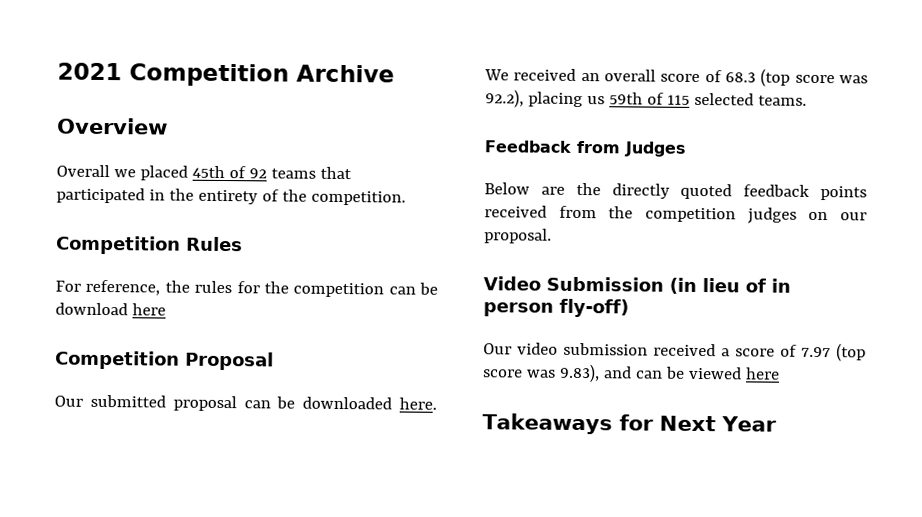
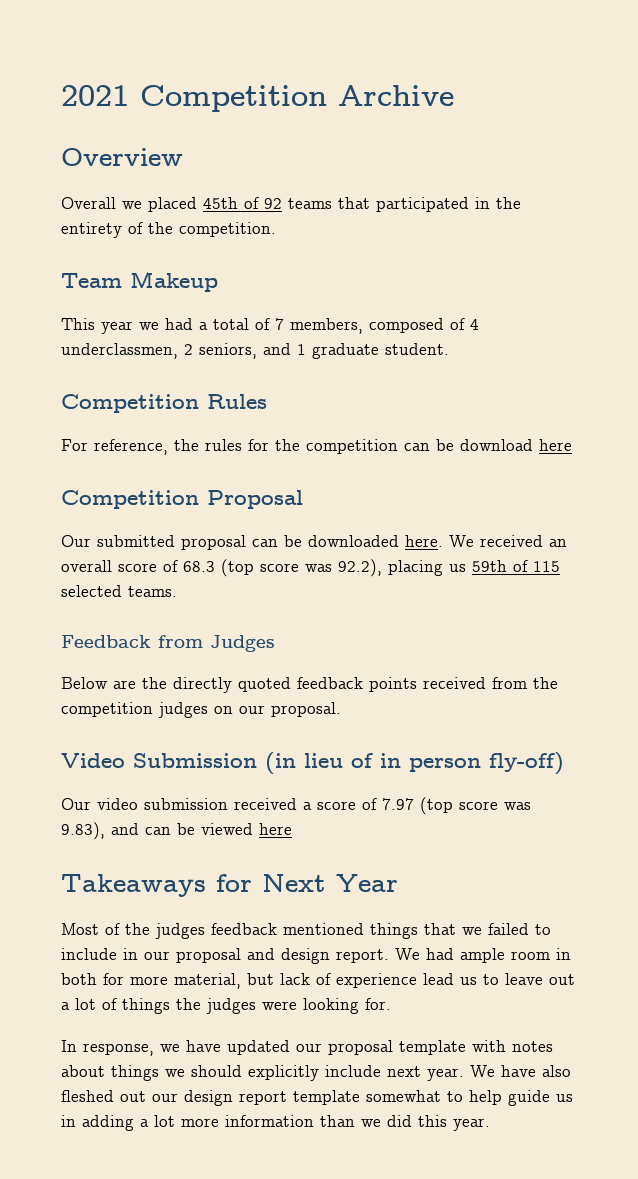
+ Team Makeup
+ This year we had a total of 7 members, composed of 4 underclassmen, 2 seniors, and 1 graduate student.
+ Most of the judges feedback mentioned things that we failed to include in our proposal and design report. We had ample room in both for more material, but lack of experience lead us to leave out a lot of things the judges were looking for.
+ In response, we have updated our proposal template with notes about things we should explicitly include next year. We have also fleshed out our design report template somewhat to help guide us in adding a lot more information than we did this year.

